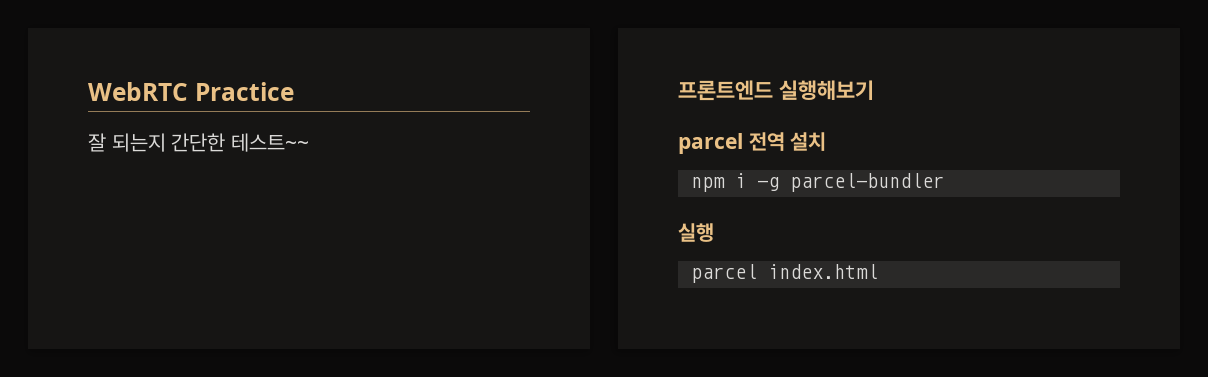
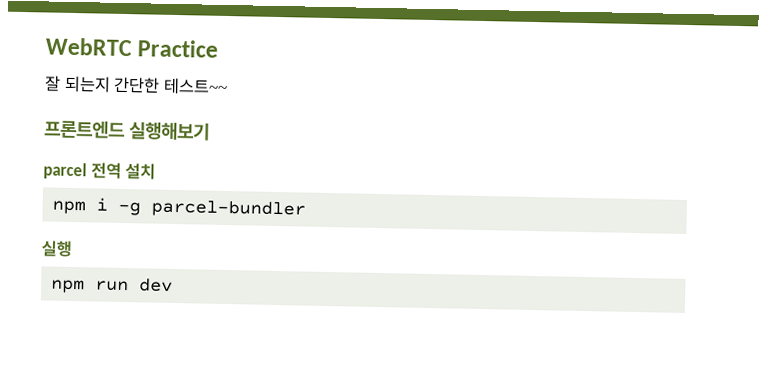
- parcel index.html
+ npm run dev

